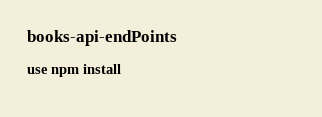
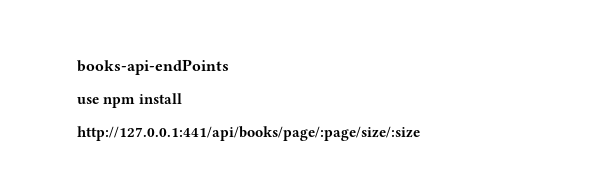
+ http://127.0.0.1:441/api/books/page/:page/size/:size

